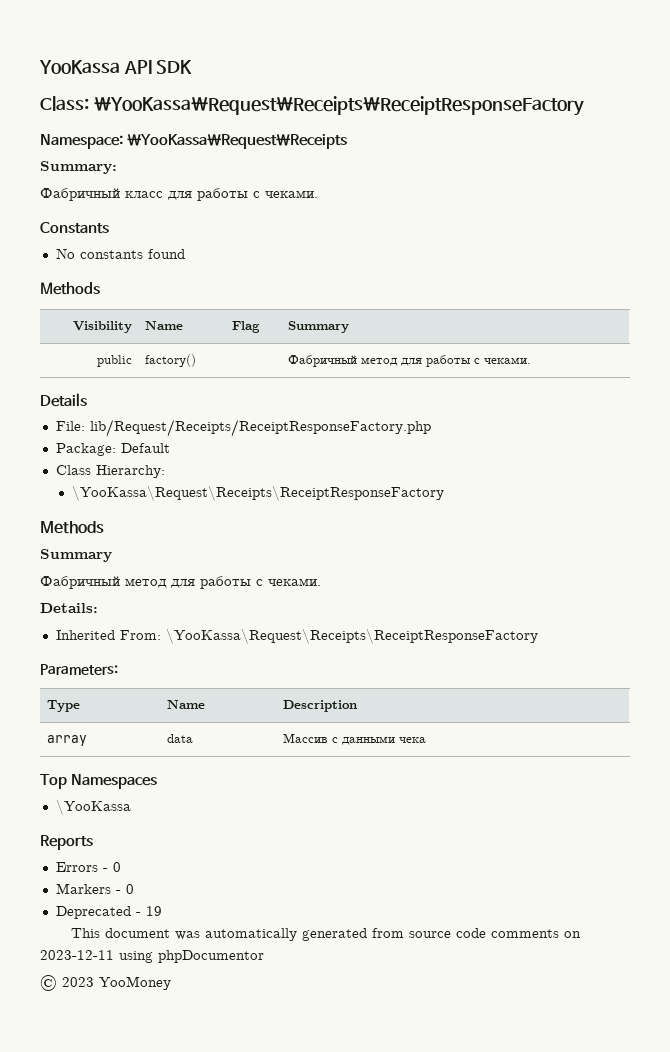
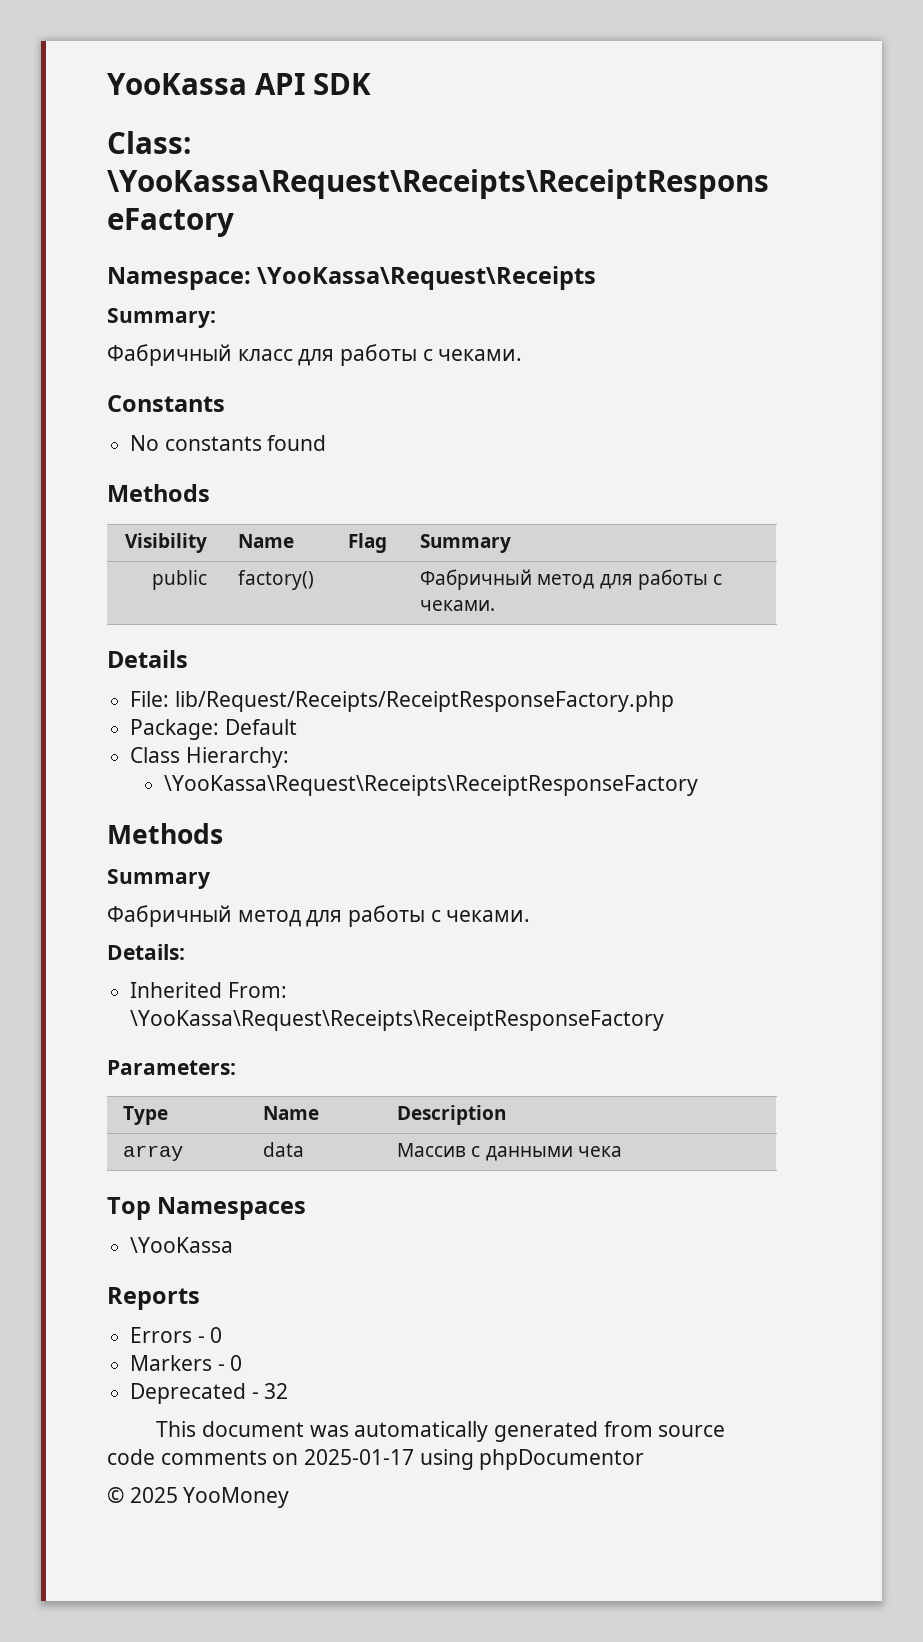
- Deprecated - 19
+ Deprecated - 32
- This document was automatically generated from source code comments on 2023-12-11 using phpDocumentor
+ This document was automatically generated from source code comments on 2025-01-17 using phpDocumentor
- © 2023 YooMoney
+ © 2025 YooMoney

